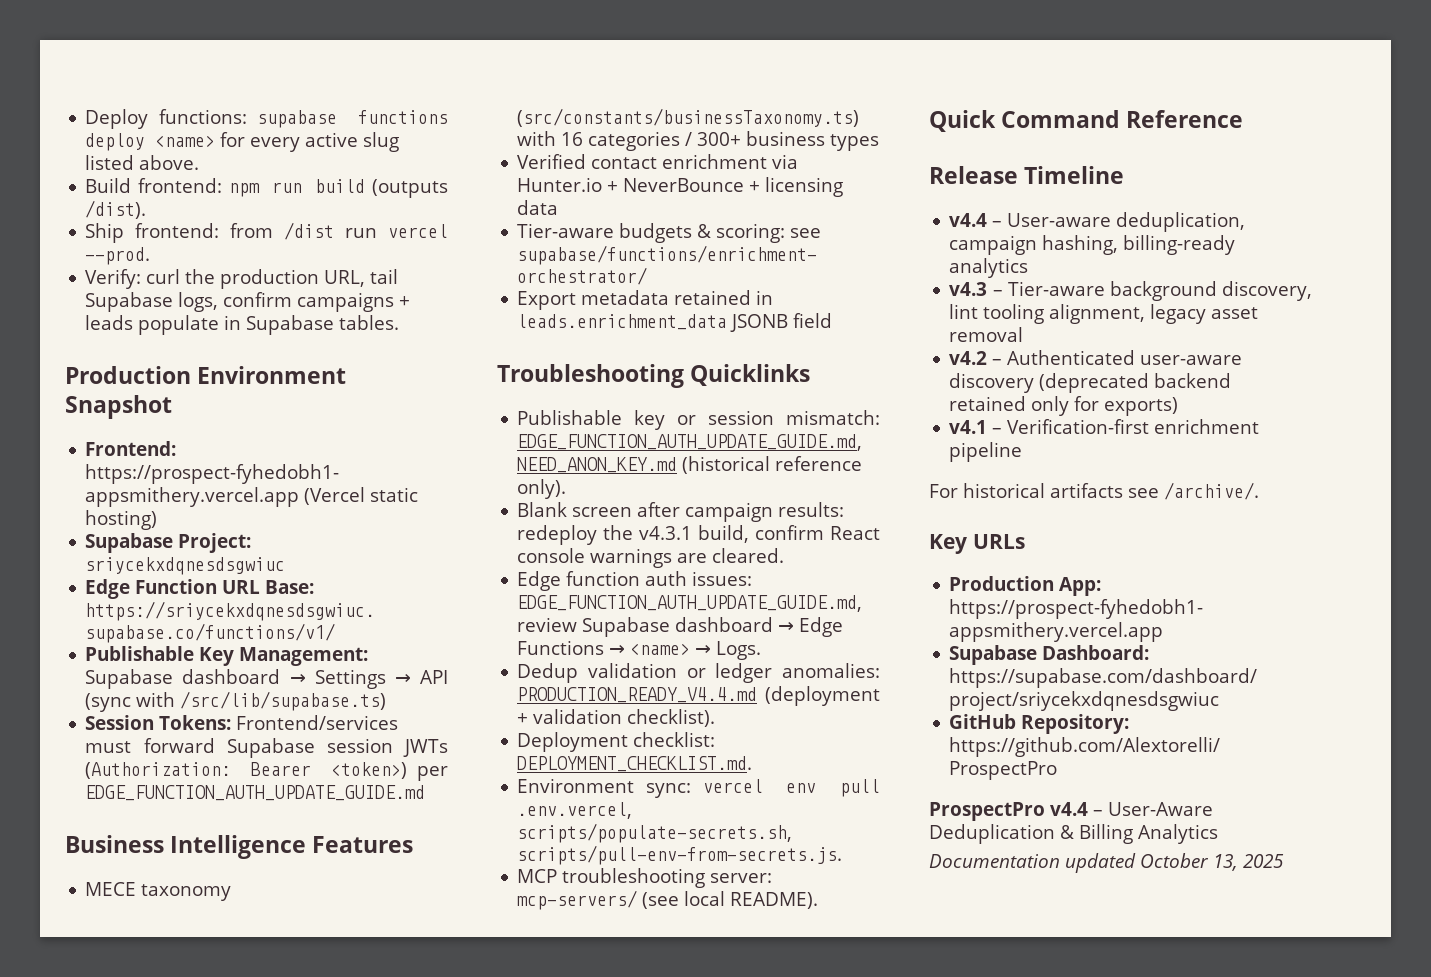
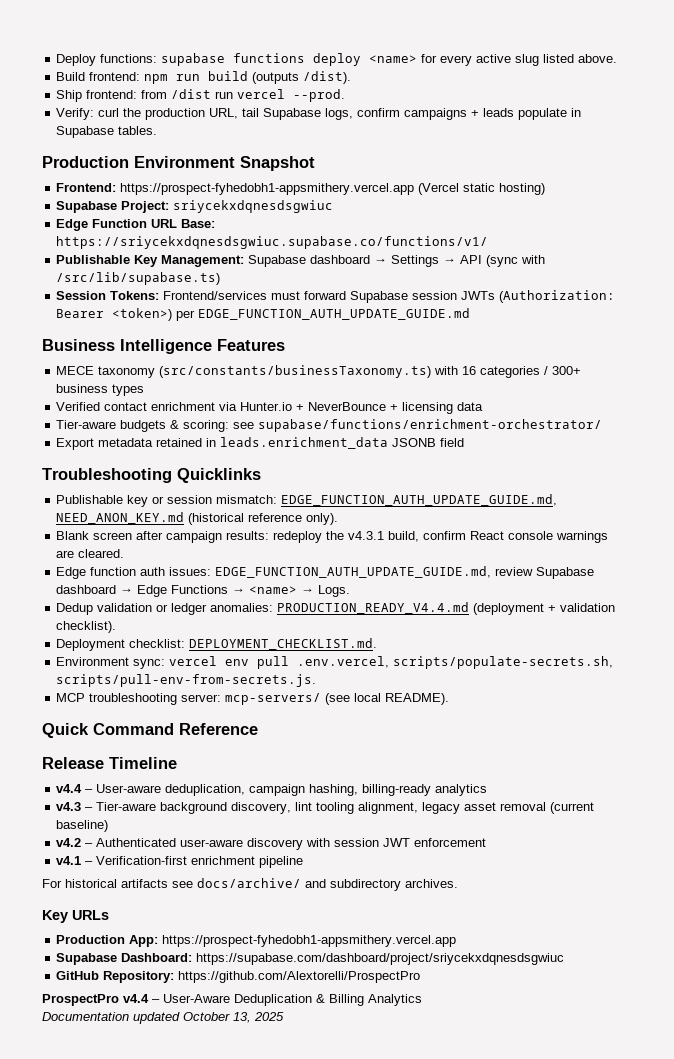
- v4.3 – Tier-aware background discovery, lint tooling alignment, legacy asset removal
+ v4.3 – Tier-aware background discovery, lint tooling alignment, legacy asset removal (current baseline)
- v4.2 – Authenticated user-aware discovery (deprecated backend retained only for exports)
+ v4.2 – Authenticated user-aware discovery with session JWT enforcement
- For historical artifacts see /archive/.
+ For historical artifacts see docs/archive/ and subdirectory archives.

